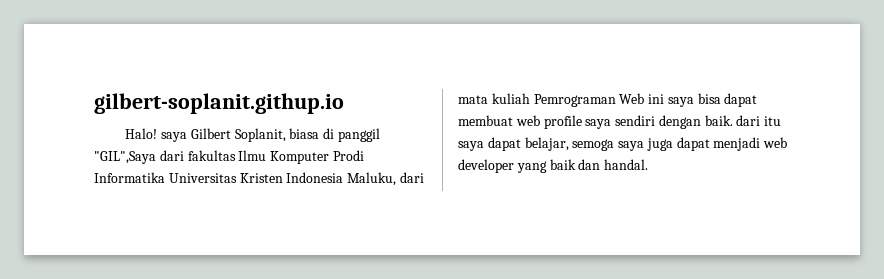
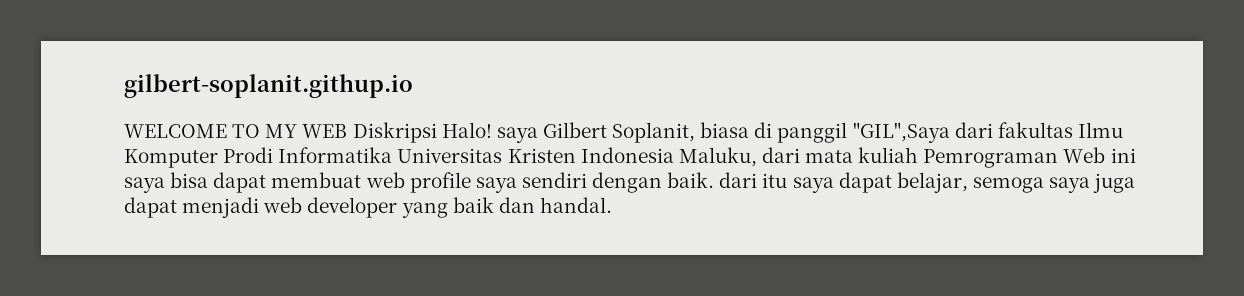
- Halo! saya Gilbert Soplanit, biasa di panggil "GIL",Saya dari fakultas Ilmu Komputer Prodi Informatika Universitas Kristen Indonesia Maluku, dari mata kuliah Pemrograman Web ini saya bisa dapat membuat web profile saya sendiri dengan baik. dari itu saya dapat belajar, semoga saya juga dapat menjadi web developer yang baik dan handal.
+ WELCOME TO MY WEB Diskripsi Halo! saya Gilbert Soplanit, biasa di panggil "GIL",Saya dari fakultas Ilmu Komputer Prodi Informatika Universitas Kristen Indonesia Maluku, dari mata kuliah Pemrograman Web ini saya bisa dapat membuat web profile saya sendiri dengan baik. dari itu saya dapat belajar, semoga saya juga dapat menjadi web developer yang baik dan handal.

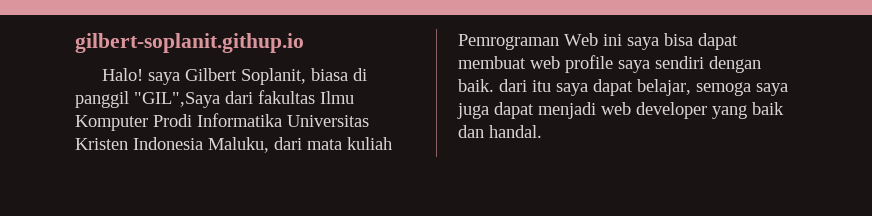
- WELCOME TO MY WEB Diskripsi Halo! saya Gilbert Soplanit, biasa di panggil "GIL",Saya dari fakultas Ilmu Komputer Prodi Informatika Universitas Kristen Indonesia Maluku, dari mata kuliah Pemrograman Web ini saya bisa dapat membuat web profile saya sendiri dengan baik. dari itu saya dapat belajar, semoga saya juga dapat menjadi web developer yang baik dan handal.
+ Halo! saya Gilbert Soplanit, biasa di panggil "GIL",Saya dari fakultas Ilmu Komputer Prodi Informatika Universitas Kristen Indonesia Maluku, dari mata kuliah Pemrograman Web ini saya bisa dapat membuat web profile saya sendiri dengan baik. dari itu saya dapat belajar, semoga saya juga dapat menjadi web developer yang baik dan handal.

